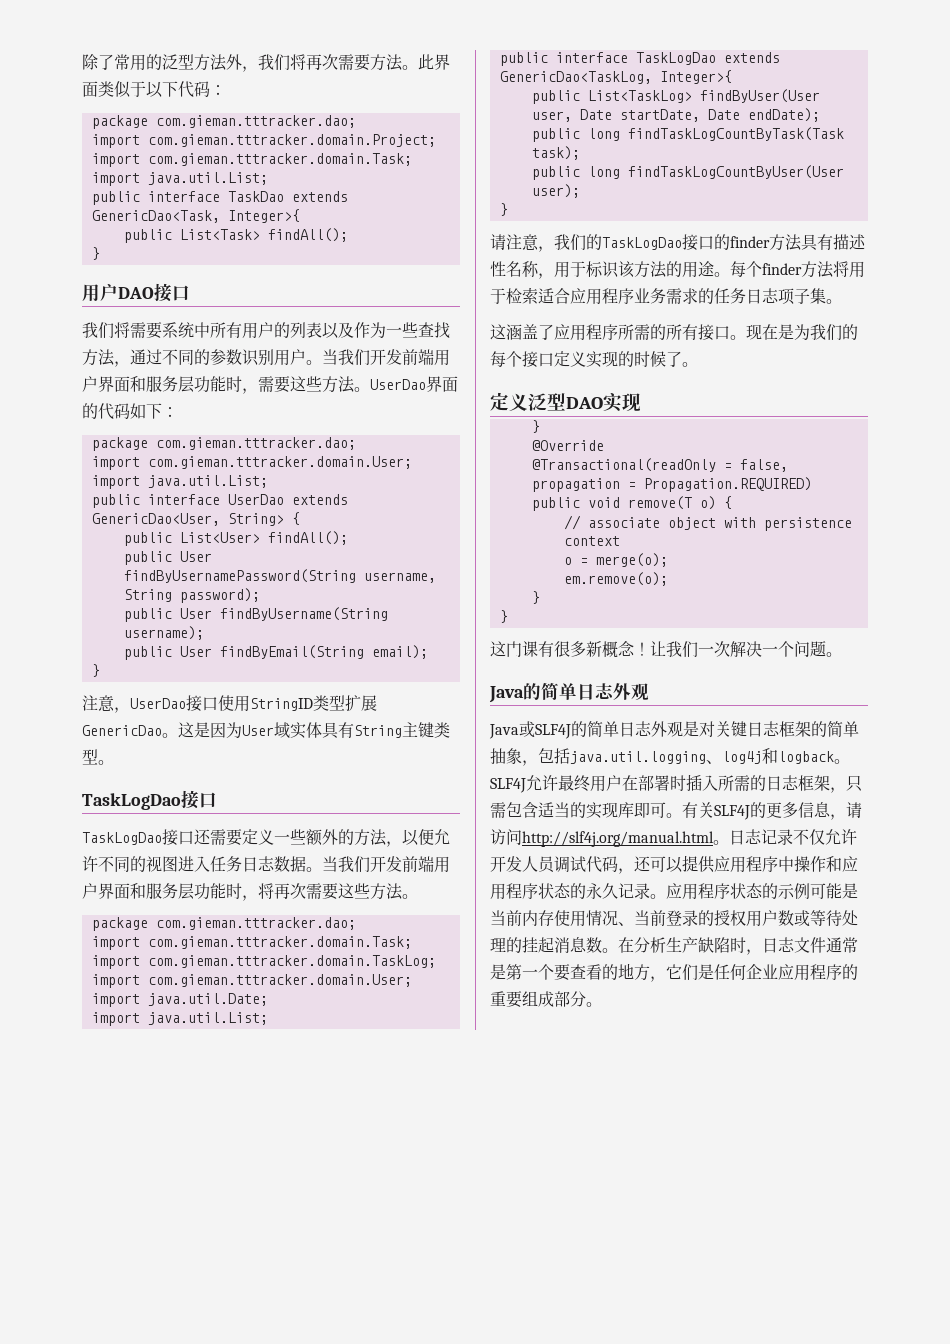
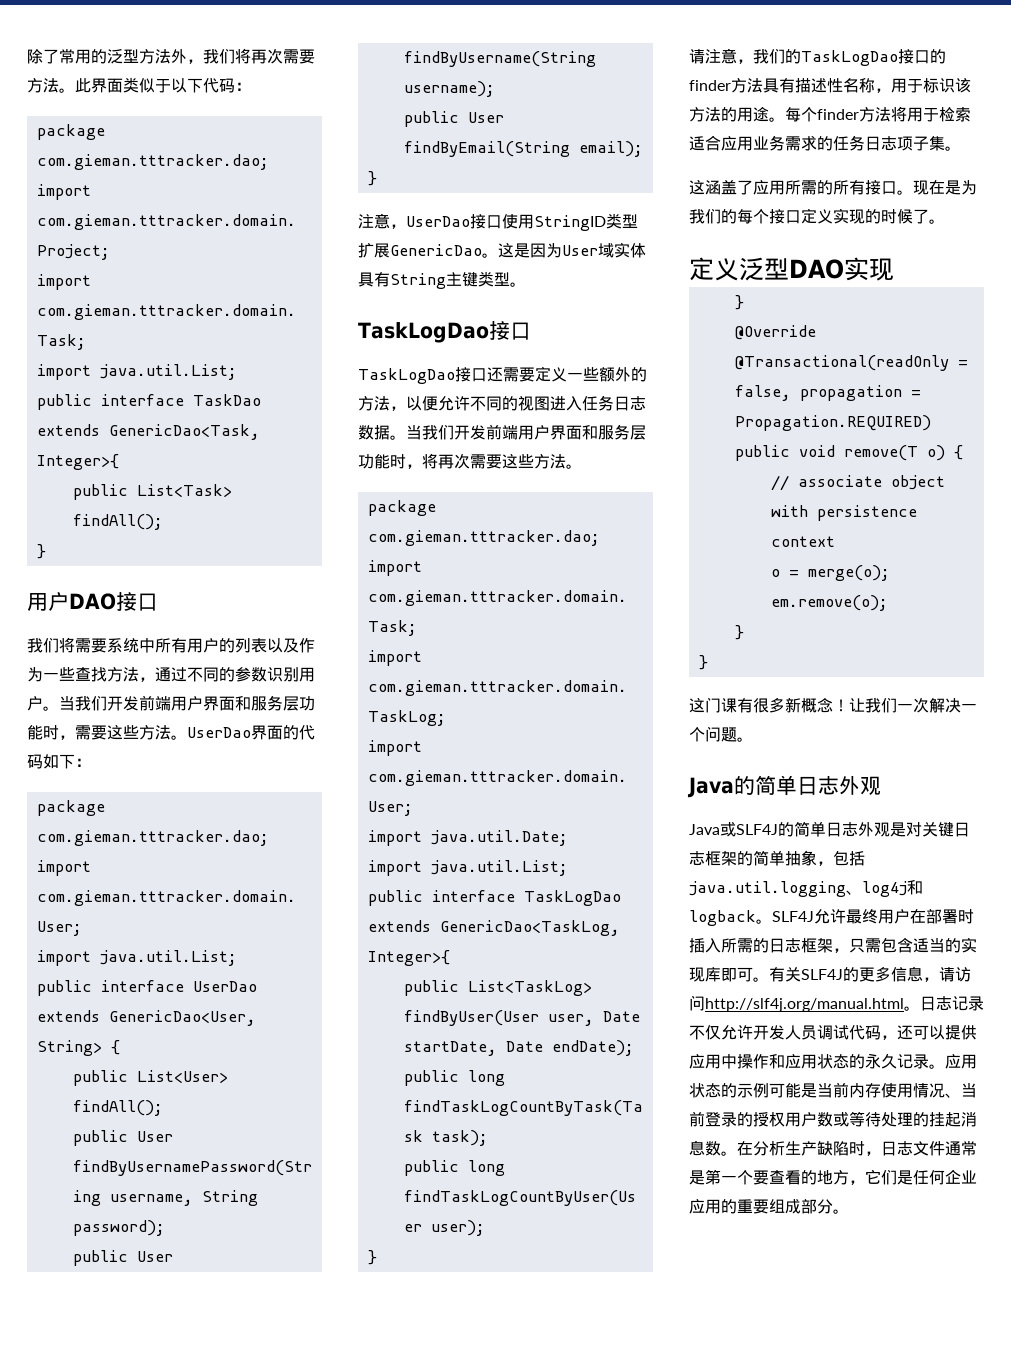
- 每个finder方法将用于检索适合应用程序业务需求的任务日志项子集。
+ 每个finder方法将用于检索适合应用业务需求的任务日志项子集。
- 这涵盖了应用程序所需的所有接口。
+ 这涵盖了应用所需的所有接口。
- 日志记录不仅允许开发人员调试代码，还可以提供应用程序中操作和应用程序状态的永久记录。
+ 日志记录不仅允许开发人员调试代码，还可以提供应用中操作和应用状态的永久记录。
- 应用程序状态的示例可能是当前内存使用情况、当前登录的授权用户数或等待处理的挂起消息数。
+ 应用状态的示例可能是当前内存使用情况、当前登录的授权用户数或等待处理的挂起消息数。
- 在分析生产缺陷时，日志文件通常是第一个要查看的地方，它们是任何企业应用程序的重要组成部分。
+ 在分析生产缺陷时，日志文件通常是第一个要查看的地方，它们是任何企业应用的重要组成部分。

